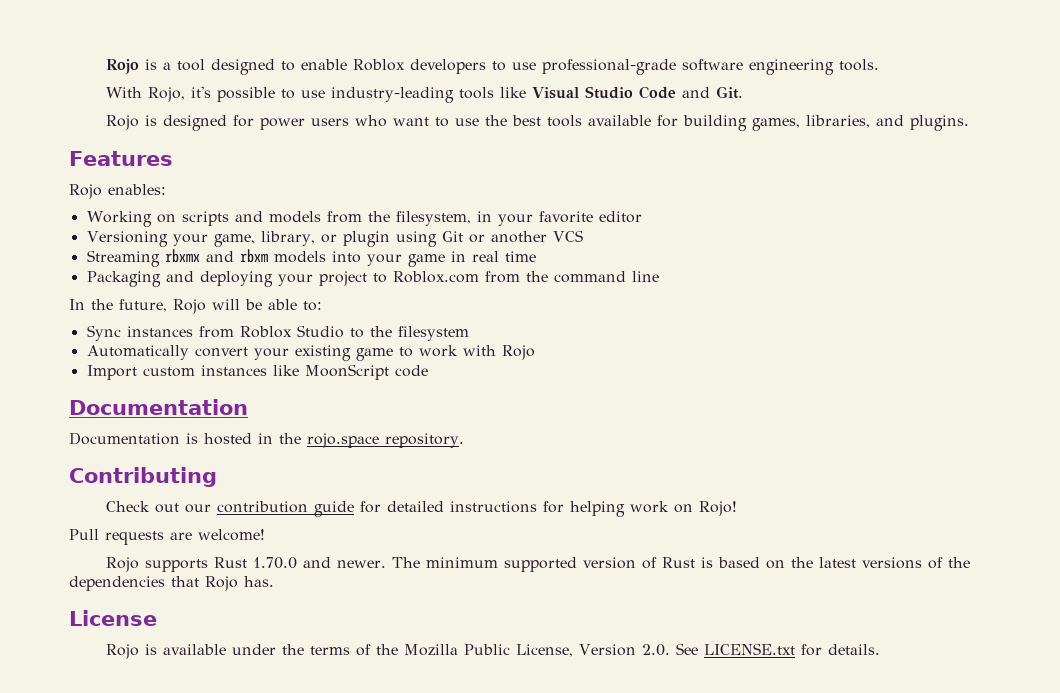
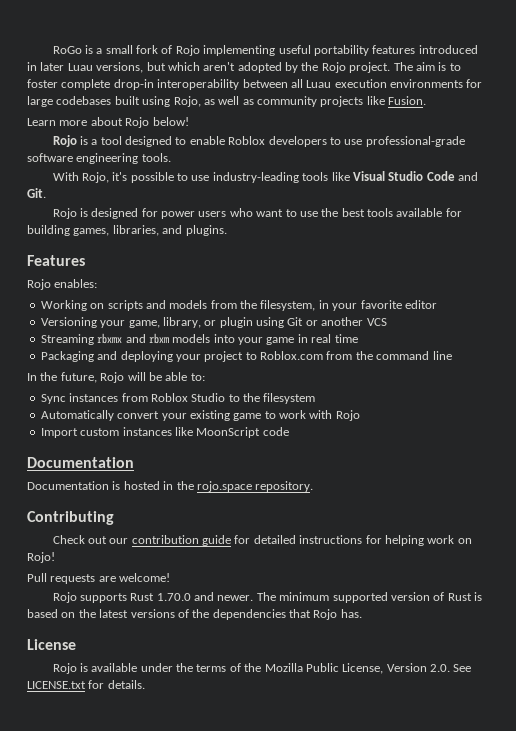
+ RoGo is a small fork of Rojo implementing useful portability features introduced in later Luau versions, but which aren't adopted by the Rojo project. The aim is to foster complete drop-in interoperability between all Luau execution environments for large codebases built using Rojo, as well as community projects like Fusion.
+ Learn more about Rojo below!

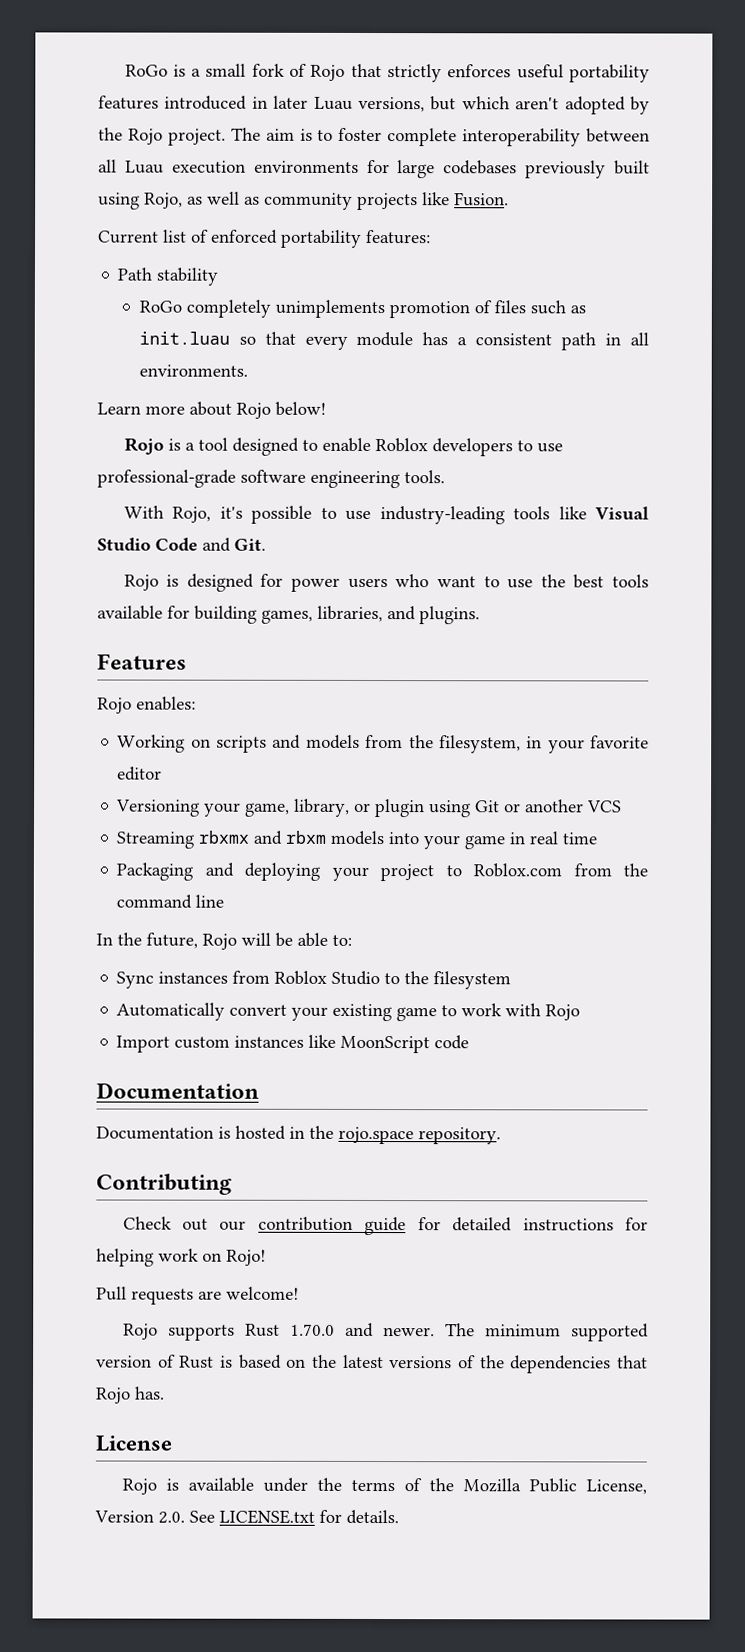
- RoGo is a small fork of Rojo implementing useful portability features introduced in later Luau versions, but which aren't adopted by the Rojo project.
+ RoGo is a small fork of Rojo that strictly enforces useful portability features introduced in later Luau versions, but which aren't adopted by the Rojo project.
- The aim is to foster complete drop-in interoperability between all Luau execution environments for large codebases built using Rojo, as well as community projects like Fusion.
+ The aim is to foster complete interoperability between all Luau execution environments for large codebases previously built using Rojo, as well as community projects like Fusion.
+ Current list of enforced portability features:
+ Path stability
+ RoGo completely unimplements promotion of files such as init.luau so that every module has a consistent path in all environments.

